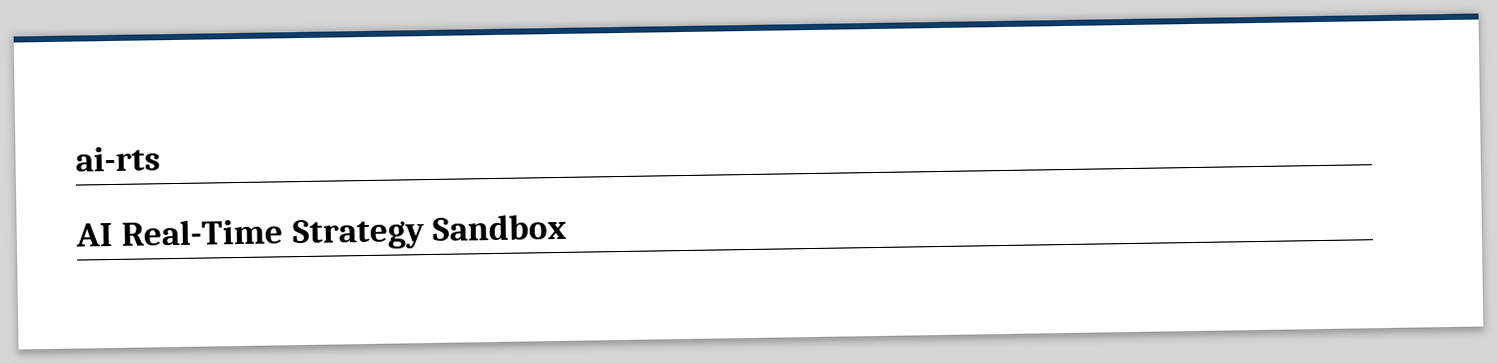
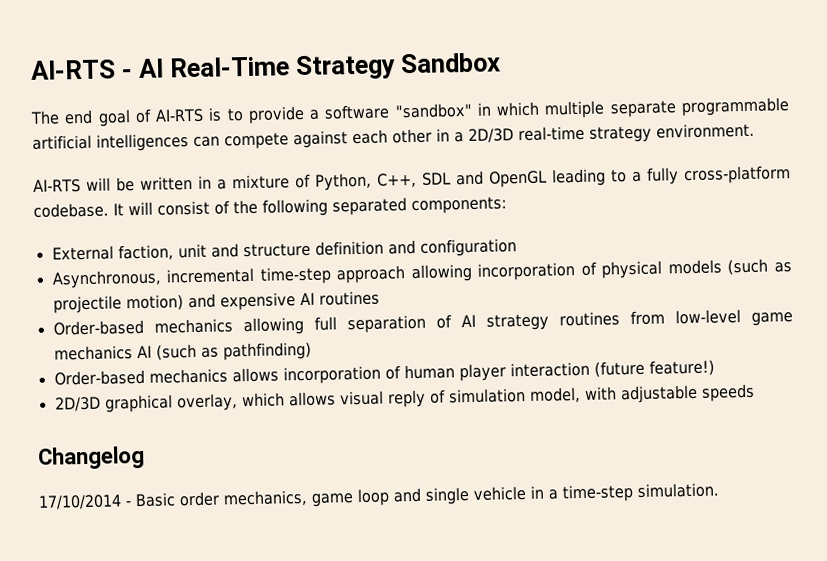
- ai-rts
- AI Real-Time Strategy Sandbox
+ AI-RTS - AI Real-Time Strategy Sandbox
+ The end goal of AI-RTS is to provide a software "sandbox" in which multiple separate programmable artificial intelligences can compete against each other in a 2D/3D real-time strategy environment.
+ AI-RTS will be written in a mixture of Python, C++, SDL and OpenGL leading to a fully cross-platform codebase. It will consist of the following separated components:
+ External faction, unit and structure definition and configuration
+ Asynchronous, incremental time-step approach allowing incorporation of physical models (such as projectile motion) and expensive AI routines
+ Order-based mechanics allowing full separation of AI strategy routines from low-level game mechanics AI (such as pathfinding)
+ Order-based mechanics allows incorporation of human player interaction (future feature!)
+ 2D/3D graphical overlay, which allows visual reply of simulation model, with adjustable speeds
+ Changelog
+ 17/10/2014 - Basic order mechanics, game loop and single vehicle in a time-step simulation.

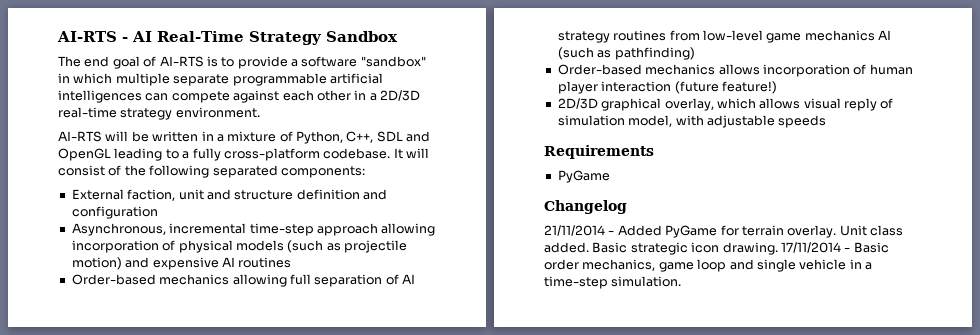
+ Requirements
+ PyGame
- 17/10/2014 - Basic order mechanics, game loop and single vehicle in a time-step simulation.
+ 21/11/2014 - Added PyGame for terrain overlay. Unit class added. Basic strategic icon drawing. 17/11/2014 - Basic order mechanics, game loop and single vehicle in a time-step simulation.

